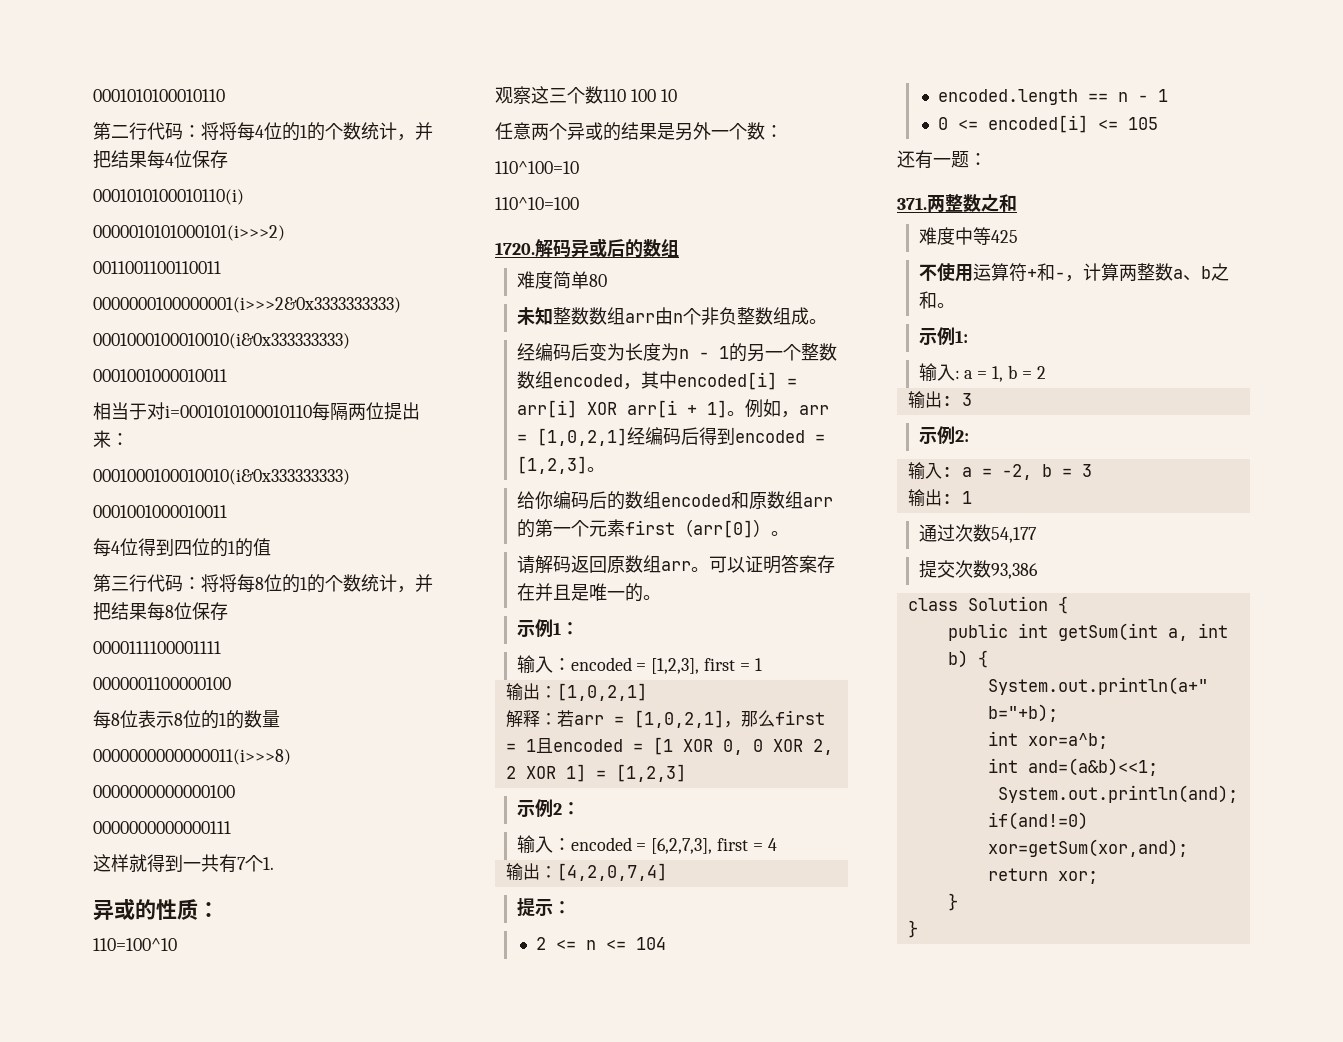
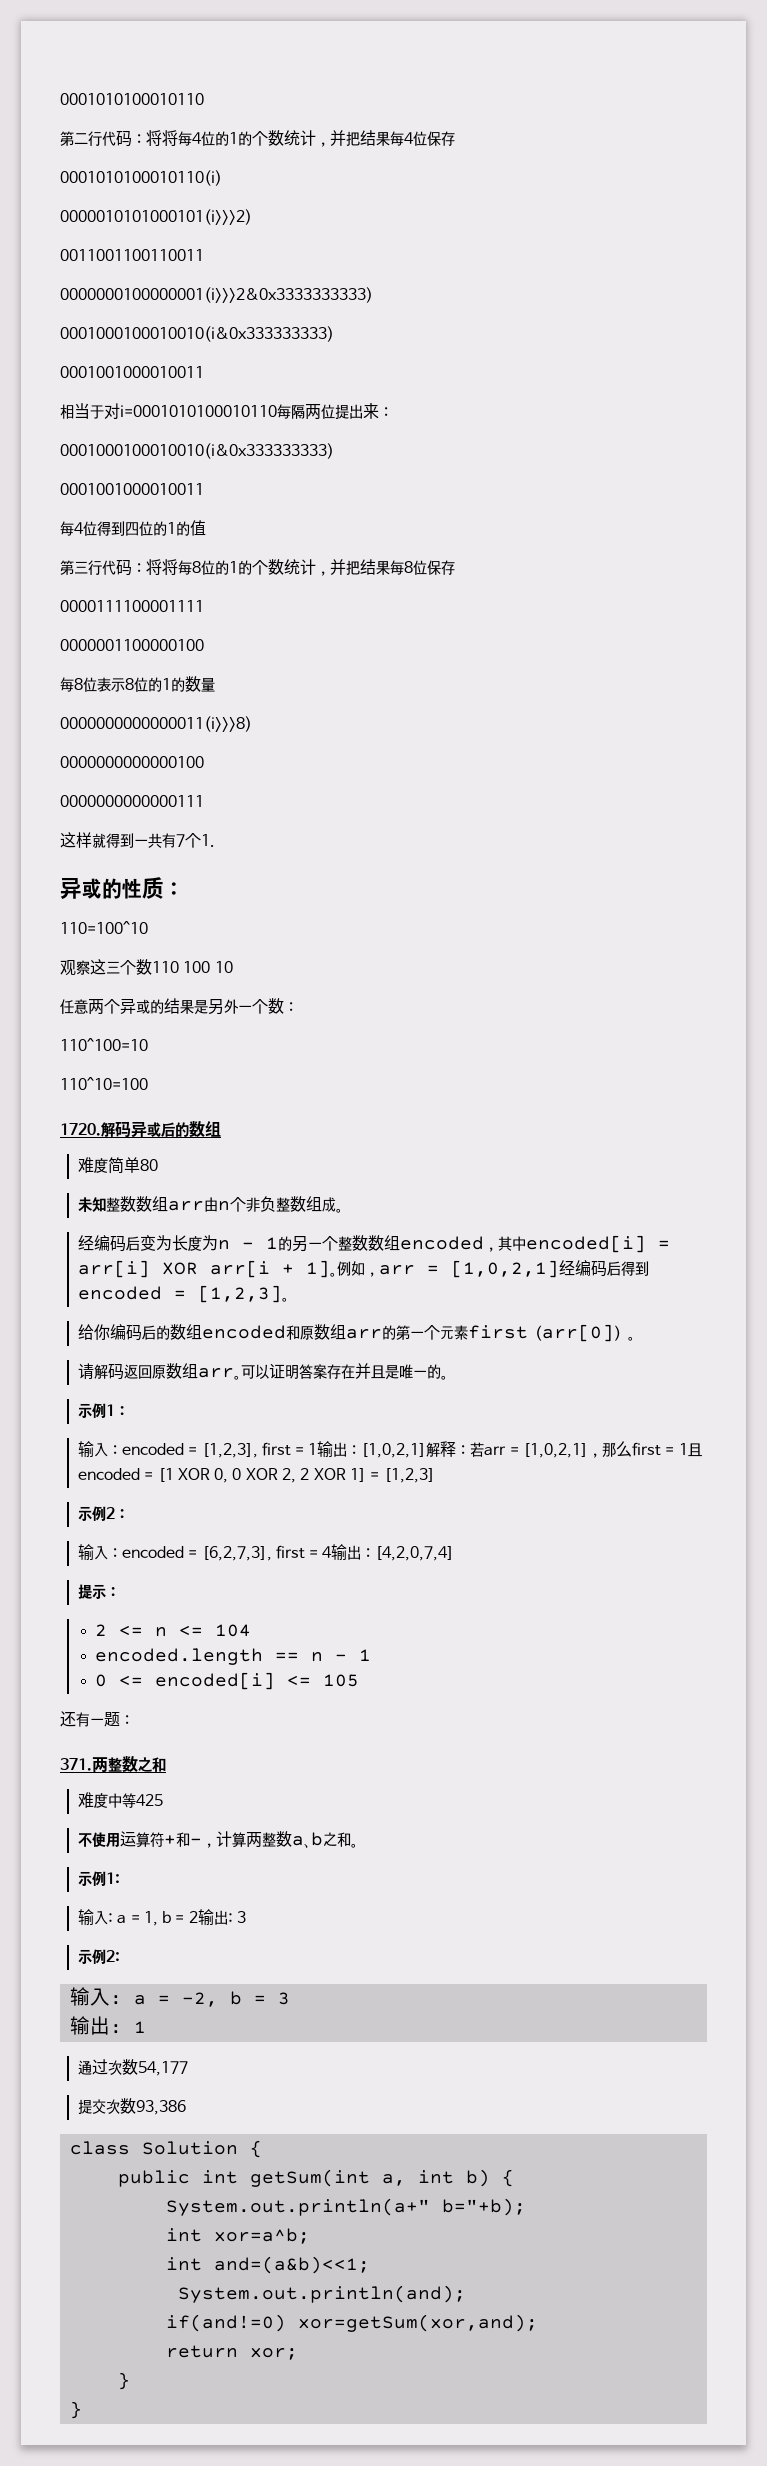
- 输入：encoded = [1,2,3], first = 1
- 输出：[1,0,2,1]
- 解释：若arr = [1,0,2,1]，那么first = 1且encoded = [1 XOR 0, 0 XOR 2, 2 XOR 1] = [1,2,3]
+ 输入：encoded = [1,2,3], first = 1输出：[1,0,2,1]解释：若arr = [1,0,2,1]，那么first = 1且encoded = [1 XOR 0, 0 XOR 2, 2 XOR 1] = [1,2,3]
- 输入：encoded = [6,2,7,3], first = 4
- 输出：[4,2,0,7,4]
+ 输入：encoded = [6,2,7,3], first = 4输出：[4,2,0,7,4]
- 输入: a = 1, b = 2
- 输出: 3
+ 输入: a = 1, b = 2输出: 3

